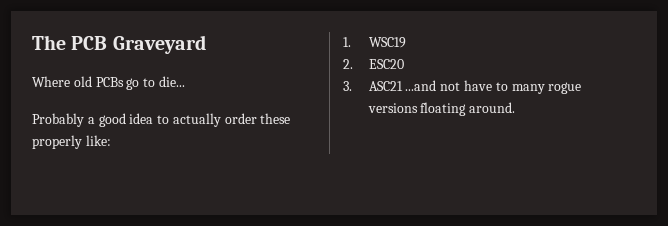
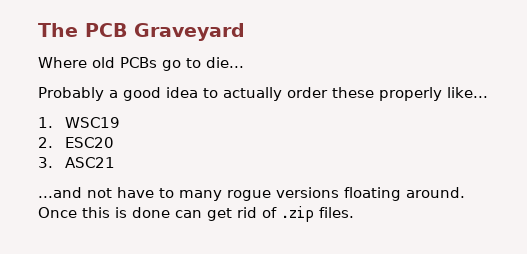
- Probably a good idea to actually order these properly like:
+ Probably a good idea to actually order these properly like...
- 3. ASC21 ...and not have to many rogue versions floating around.
+ 3. ASC21
+ ...and not have to many rogue versions floating around.
+ Once this is done can get rid of .zip files.

